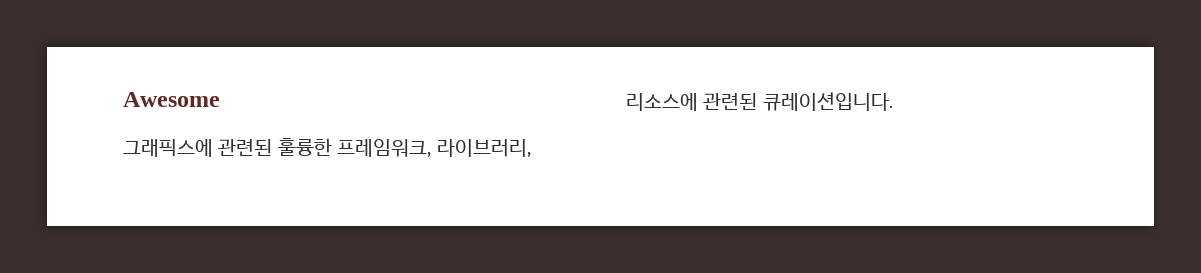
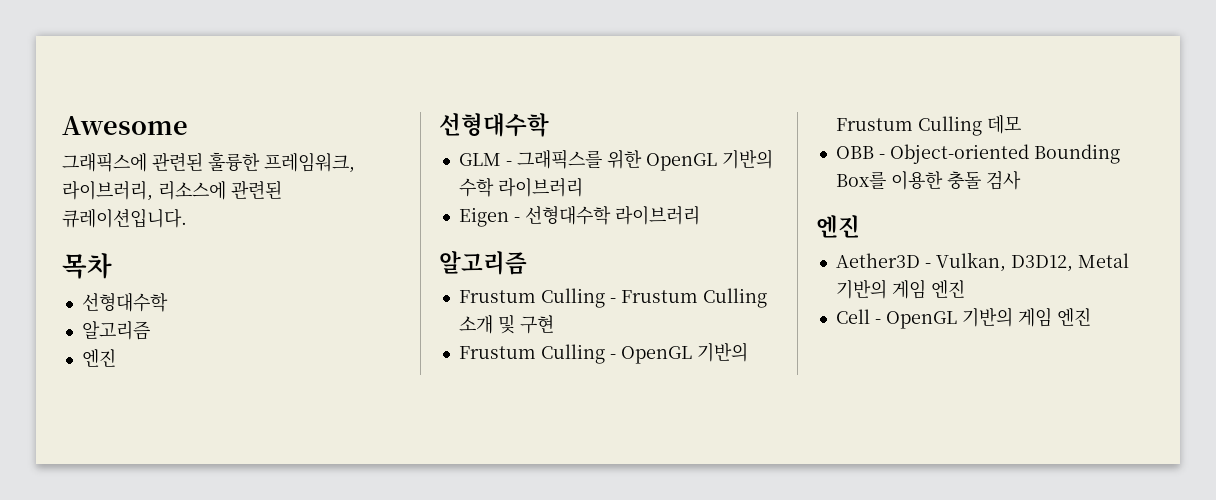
+ 목차
+ 선형대수학
+ 알고리즘
+ 엔진
+ 선형대수학
+ GLM - 그래픽스를 위한 OpenGL 기반의 수학 라이브러리
+ Eigen - 선형대수학 라이브러리
+ 알고리즘
+ Frustum Culling - Frustum Culling 소개 및 구현
+ Frustum Culling - OpenGL 기반의 Frustum Culling 데모
+ OBB - Object-oriented Bounding Box를 이용한 충돌 검사
+ 엔진
+ Aether3D - Vulkan, D3D12, Metal 기반의 게임 엔진
+ Cell - OpenGL 기반의 게임 엔진

